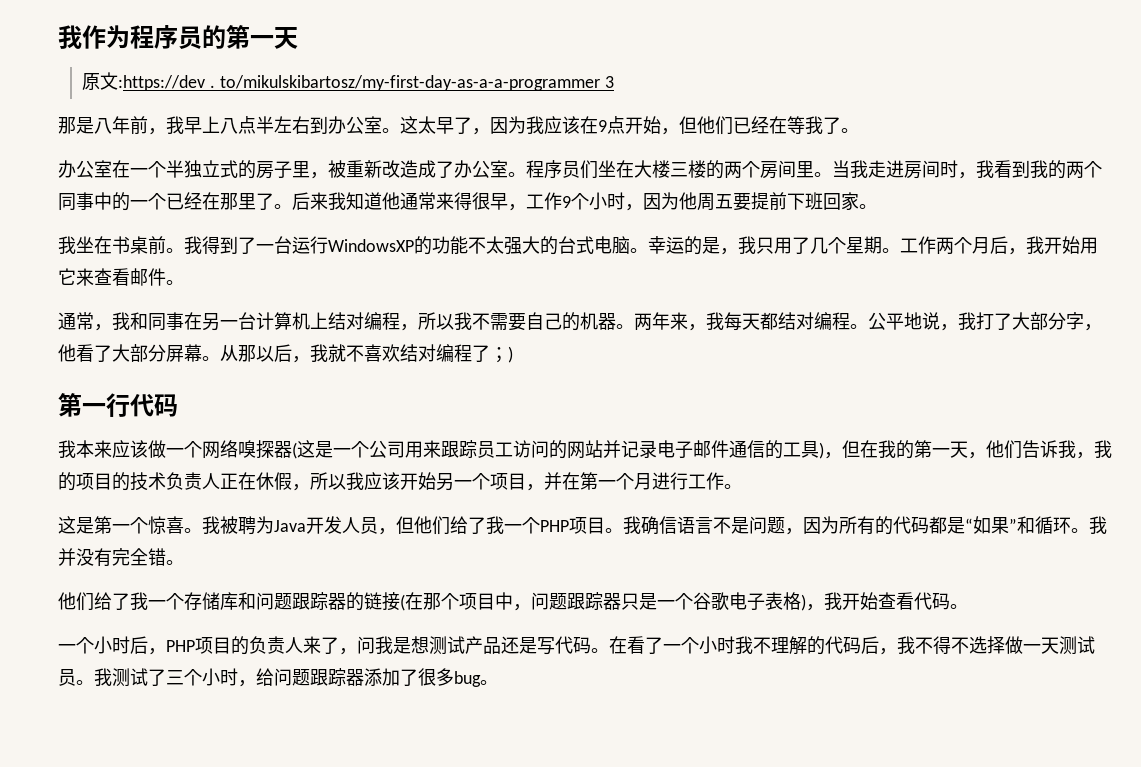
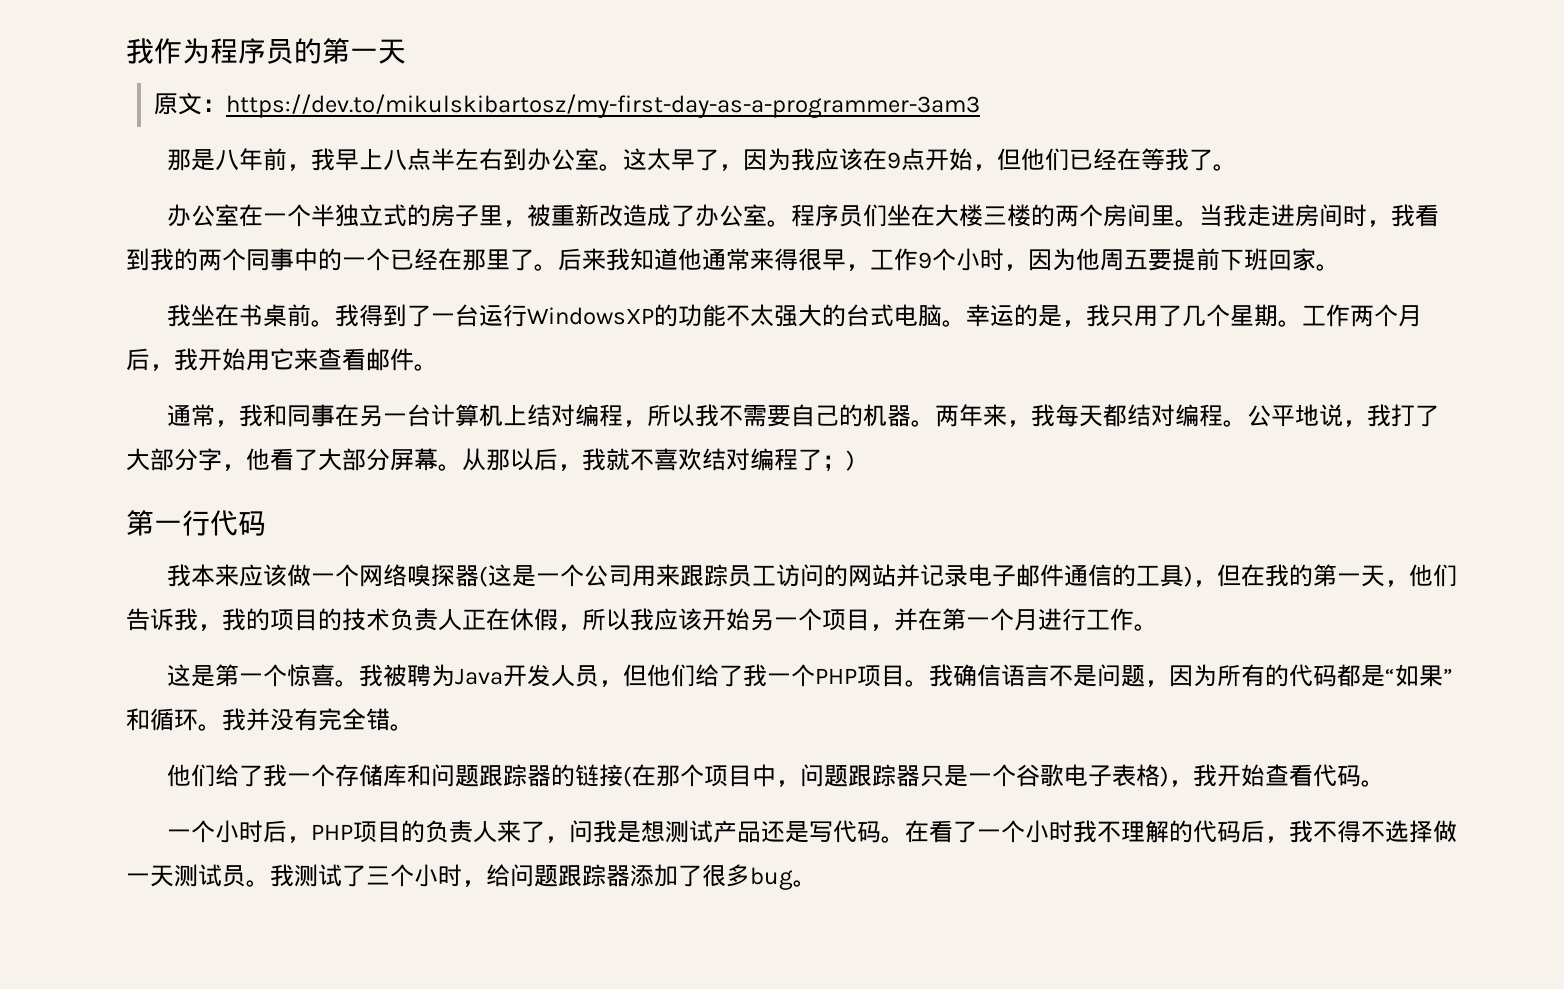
- 原文:https://dev . to/mikulskibartosz/my-first-day-as-a-a-programmer 3
+ 原文：https://dev.to/mikulskibartosz/my-first-day-as-a-programmer-3am3

